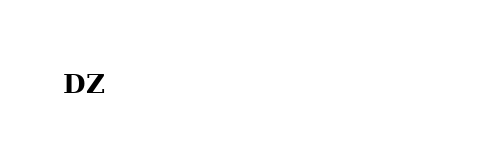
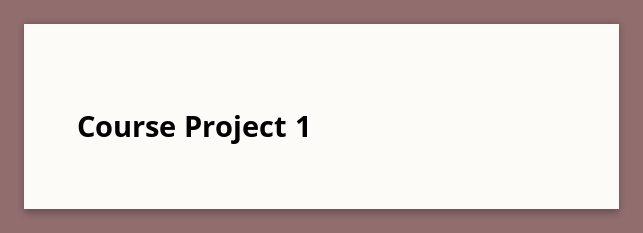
- DZ
+ Course Project 1

